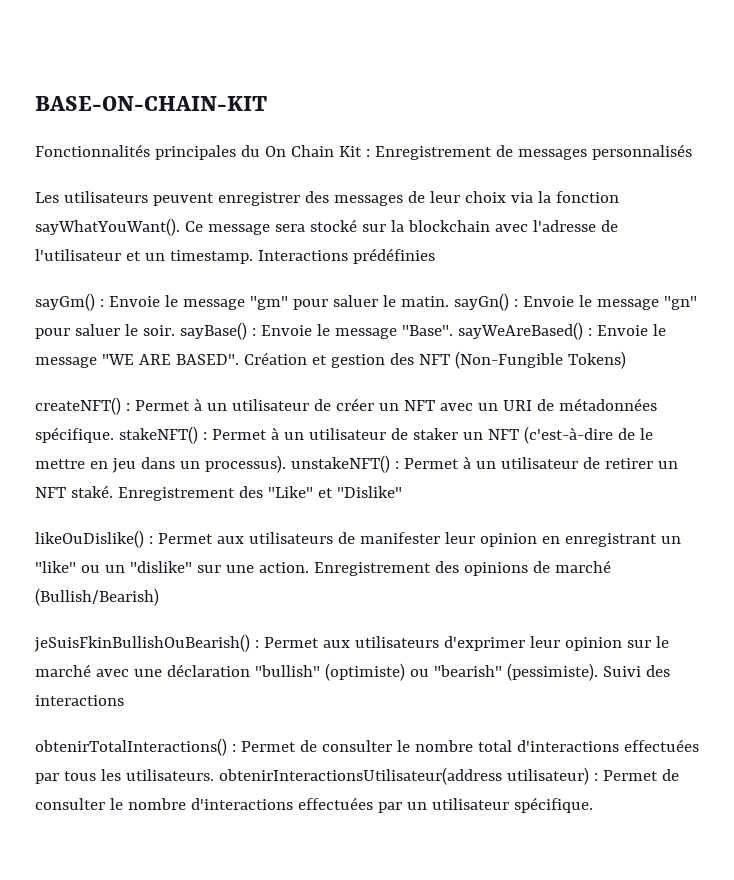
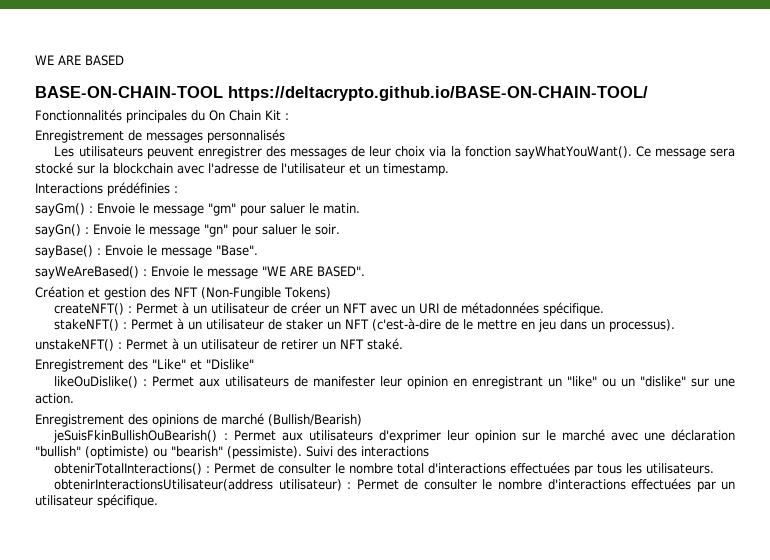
- BASE-ON-CHAIN-KIT
+ WE ARE BASED
+ BASE-ON-CHAIN-TOOL https://deltacrypto.github.io/BASE-ON-CHAIN-TOOL/
- Fonctionnalités principales du On Chain Kit : Enregistrement de messages personnalisés
+ Fonctionnalités principales du On Chain Kit :
+ Enregistrement de messages personnalisés
- Ce message sera stocké sur la blockchain avec l'adresse de l'utilisateur et un timestamp. Interactions prédéfinies
+ Ce message sera stocké sur la blockchain avec l'adresse de l'utilisateur et un timestamp.
+ Interactions prédéfinies :
- sayGm() : Envoie le message "gm" pour saluer le matin. sayGn() : Envoie le message "gn" pour saluer le soir. sayBase() : Envoie le message "Base". sayWeAreBased() : Envoie le message "WE ARE BASED". Création et gestion des NFT (Non-Fungible Tokens)
+ sayGm() : Envoie le message "gm" pour saluer le matin.
+ sayGn() : Envoie le message "gn" pour saluer le soir.
+ sayBase() : Envoie le message "Base".
+ sayWeAreBased() : Envoie le message "WE ARE BASED".
+ Création et gestion des NFT (Non-Fungible Tokens)
- createNFT() : Permet à un utilisateur de créer un NFT avec un URI de métadonnées spécifique. stakeNFT() : Permet à un utilisateur de staker un NFT (c'est-à-dire de le mettre en jeu dans un processus). unstakeNFT() : Permet à un utilisateur de retirer un NFT staké. Enregistrement des "Like" et "Dislike"
+ createNFT() : Permet à un utilisateur de créer un NFT avec un URI de métadonnées spécifique.
+ stakeNFT() : Permet à un utilisateur de staker un NFT (c'est-à-dire de le mettre en jeu dans un processus).
+ unstakeNFT() : Permet à un utilisateur de retirer un NFT staké.
+ Enregistrement des "Like" et "Dislike"
- likeOuDislike() : Permet aux utilisateurs de manifester leur opinion en enregistrant un "like" ou un "dislike" sur une action. Enregistrement des opinions de marché (Bullish/Bearish)
+ likeOuDislike() : Permet aux utilisateurs de manifester leur opinion en enregistrant un "like" ou un "dislike" sur une action.
+ Enregistrement des opinions de marché (Bullish/Bearish)
- obtenirTotalInteractions() : Permet de consulter le nombre total d'interactions effectuées par tous les utilisateurs. obtenirInteractionsUtilisateur(address utilisateur) : Permet de consulter le nombre d'interactions effectuées par un utilisateur spécifique.
+ obtenirTotalInteractions() : Permet de consulter le nombre total d'interactions effectuées par tous les utilisateurs.
+ obtenirInteractionsUtilisateur(address utilisateur) : Permet de consulter le nombre d'interactions effectuées par un utilisateur spécifique.

